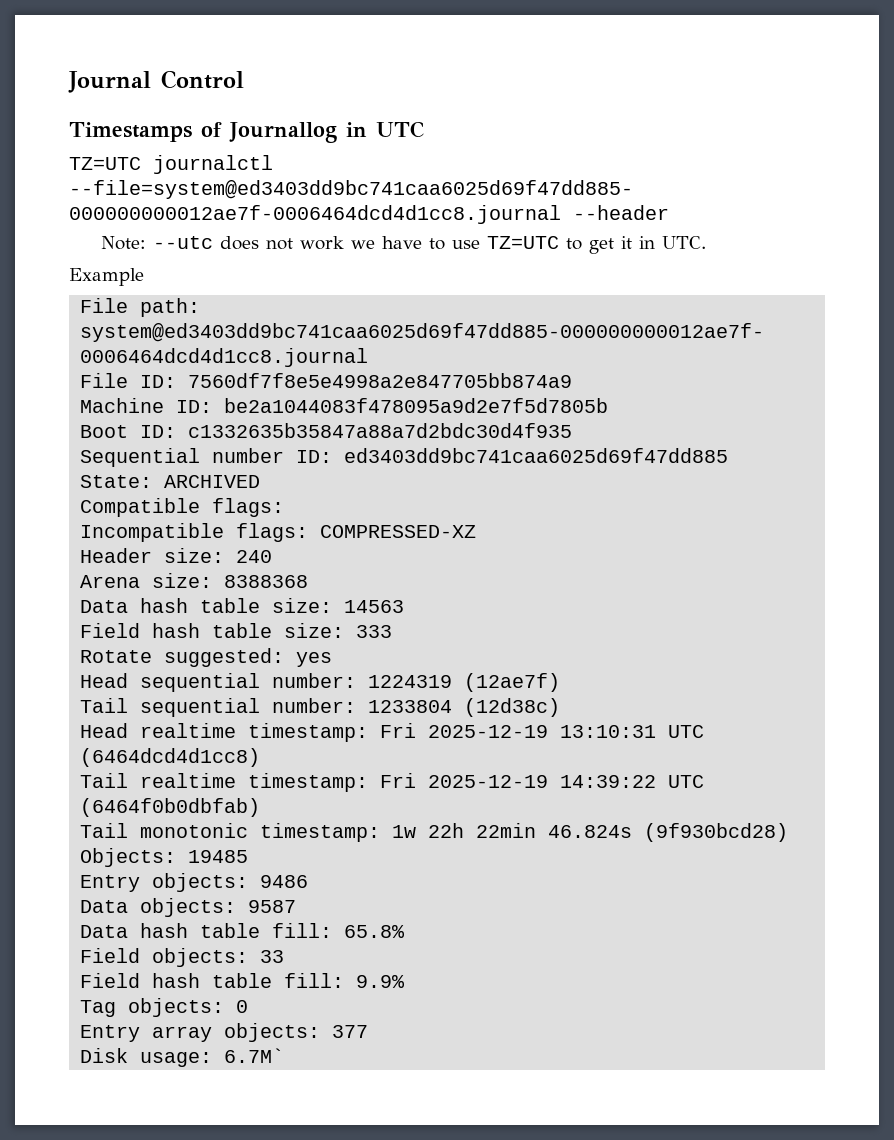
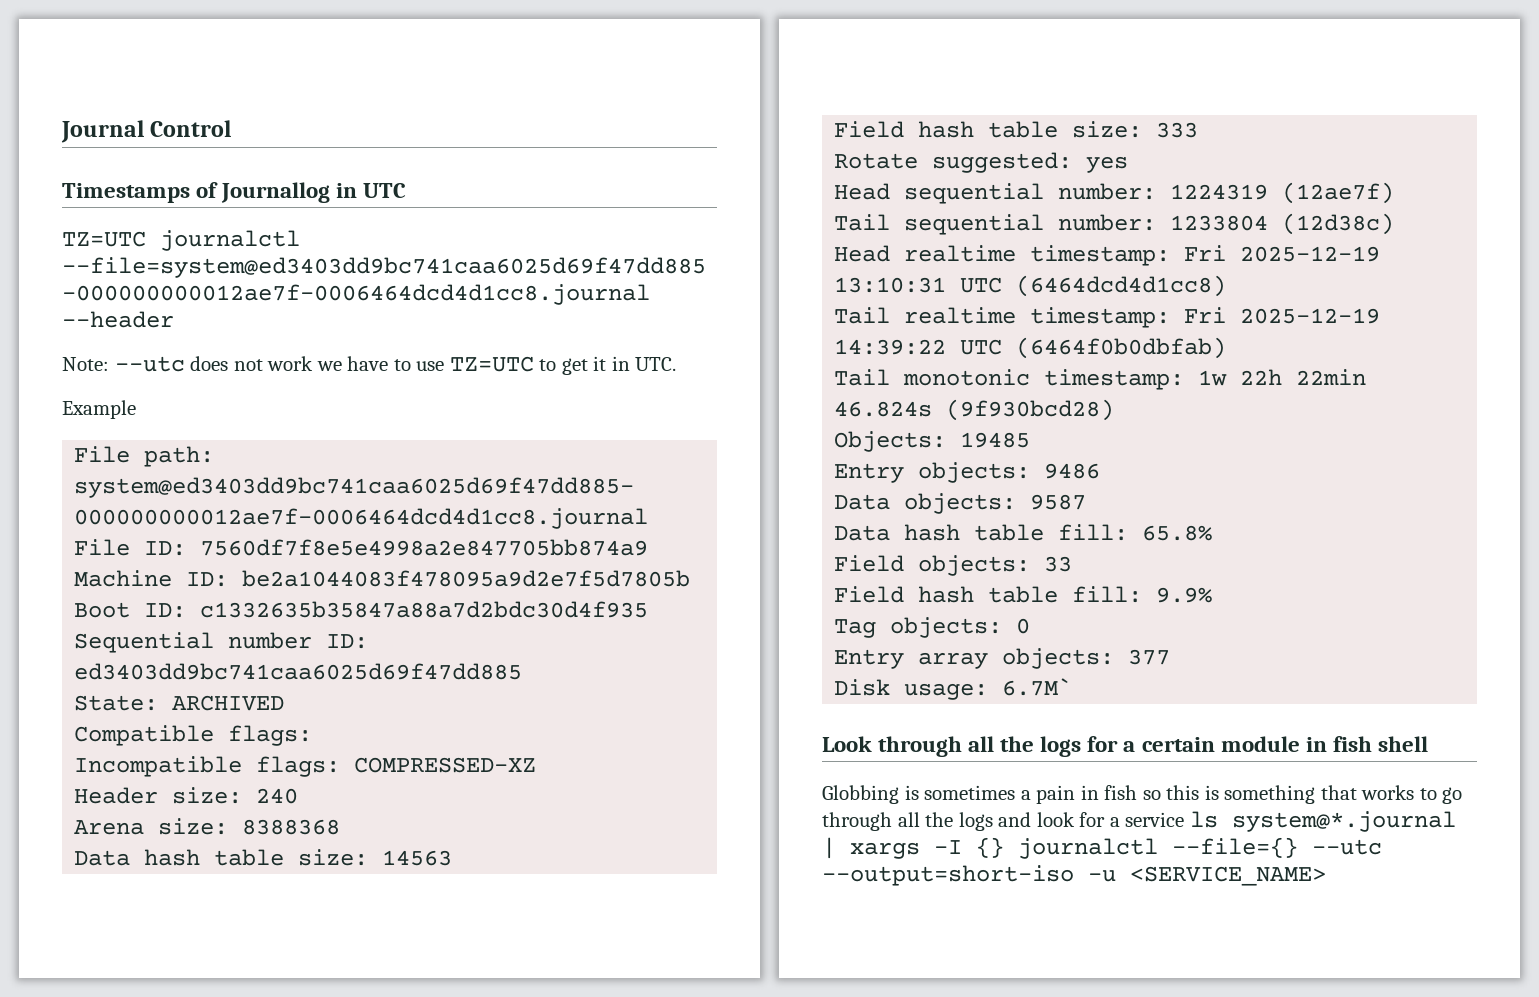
+ Look through all the logs for a certain module in fish shell
+ Globbing is sometimes a pain in fish so this is something that works to go through all the logs and look for a service ls system@*.journal | xargs -I {} journalctl --file={} --utc --output=short-iso -u <SERVICE_NAME>

